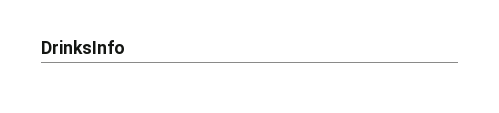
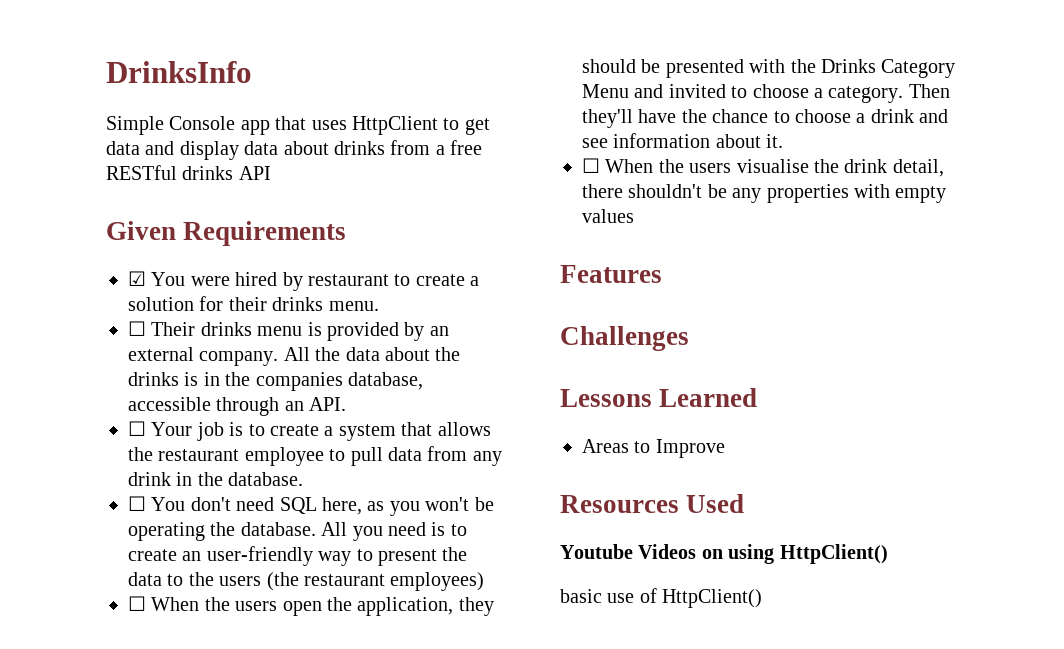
+ Simple Console app that uses HttpClient to get data and display data about drinks from a free RESTful drinks API
+ Given Requirements
+ ☑ You were hired by restaurant to create a solution for their drinks menu.
+ ☐ Their drinks menu is provided by an external company. All the data about the drinks is in the companies database, accessible through an API.
+ ☐ Your job is to create a system that allows the restaurant employee to pull data from any drink in the database.
+ ☐ You don't need SQL here, as you won't be operating the database. All you need is to create an user-friendly way to present the data to the users (the restaurant employees)
+ ☐ When the users open the application, they should be presented with the Drinks Category Menu and invited to choose a category. Then they'll have the chance to choose a drink and see information about it.
+ ☐ When the users visualise the drink detail, there shouldn't be any properties with empty values
+ Features
+ Challenges
+ Lessons Learned
+ Areas to Improve
+ Resources Used
+ Youtube Videos on using HttpClient()
+ basic use of HttpClient()

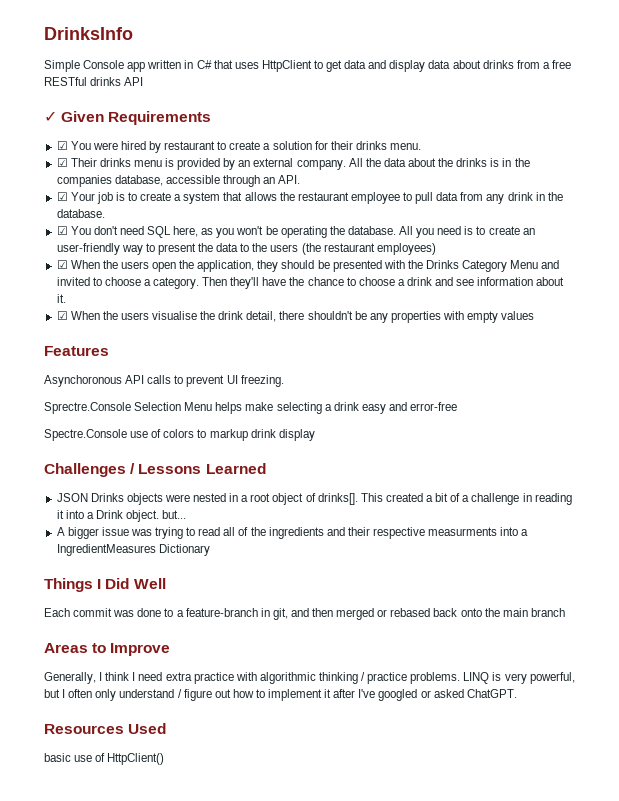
- Simple Console app that uses HttpClient to get data and display data about drinks from a free RESTful drinks API
+ Simple Console app written in C# that uses HttpClient to get data and display data about drinks from a free RESTful drinks API
- Given Requirements
+ ✓ Given Requirements
- ☐ Their drinks menu is provided by an external company.
+ ☑ Their drinks menu is provided by an external company.
- ☐ Your job is to create a system that allows the restaurant employee to pull data from any drink in the database.
+ ☑ Your job is to create a system that allows the restaurant employee to pull data from any drink in the database.
- ☐ You don't need SQL here, as you won't be operating the database.
+ ☑ You don't need SQL here, as you won't be operating the database.
- ☐ When the users open the application, they should be presented with the Drinks Category Menu and invited to choose a category.
+ ☑ When the users open the application, they should be presented with the Drinks Category Menu and invited to choose a category.
- ☐ When the users visualise the drink detail, there shouldn't be any properties with empty values
+ ☑ When the users visualise the drink detail, there shouldn't be any properties with empty values
+ Asynchoronous API calls to prevent UI freezing.
+ Sprectre.Console Selection Menu helps make selecting a drink easy and error-free
+ Spectre.Console use of colors to markup drink display
- Challenges
- Lessons Learned
+ Challenges / Lessons Learned
+ JSON Drinks objects were nested in a root object of drinks[]. This created a bit of a challenge in reading it into a Drink object. but...
+ A bigger issue was trying to read all of the ingredients and their respective measurments into a IngredientMeasures Dictionary
+ Things I Did Well
+ Each commit was done to a feature-branch in git, and then merged or rebased back onto the main branch
  Areas to Improve
+ Generally, I think I need extra practice with algorithmic thinking / practice problems. LINQ is very powerful, but I often only understand / figure out how to implement it after I've googled or asked ChatGPT.
  Resources Used
- Youtube Videos on using HttpClient()

